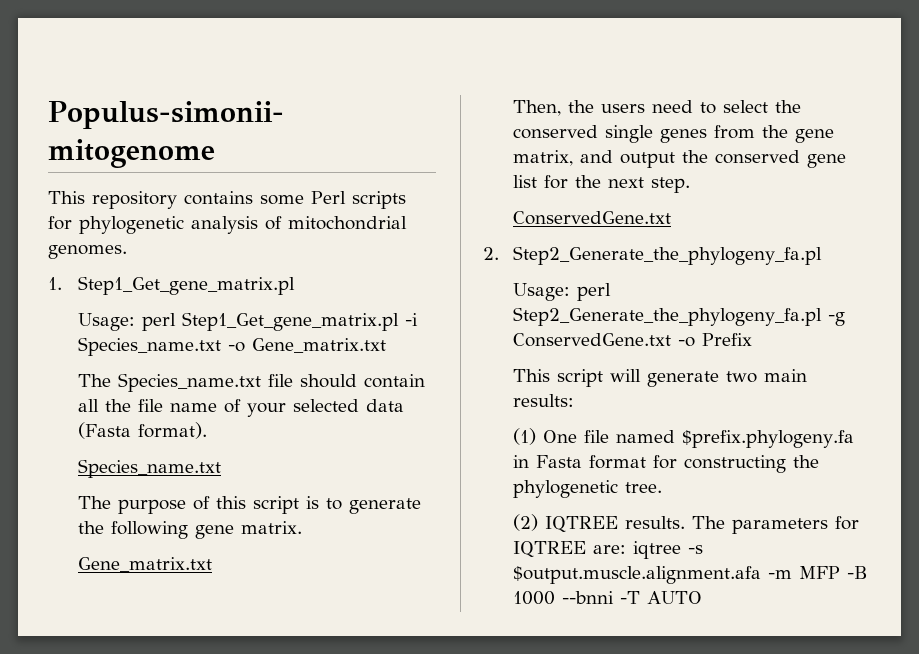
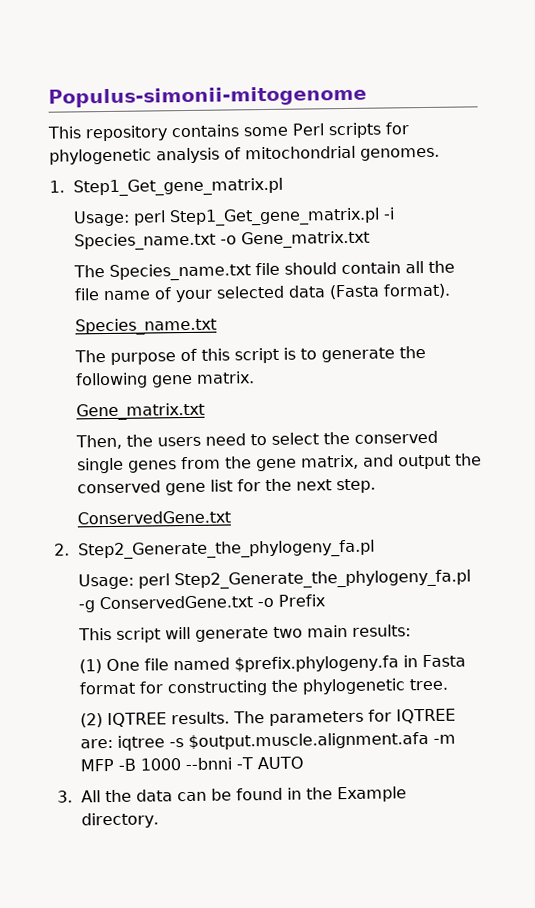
+ 3. All the data can be found in the Example directory.

